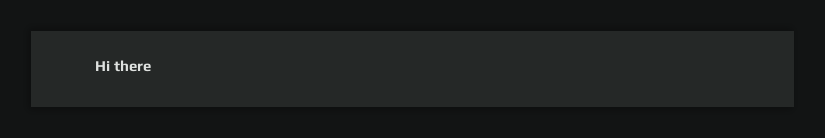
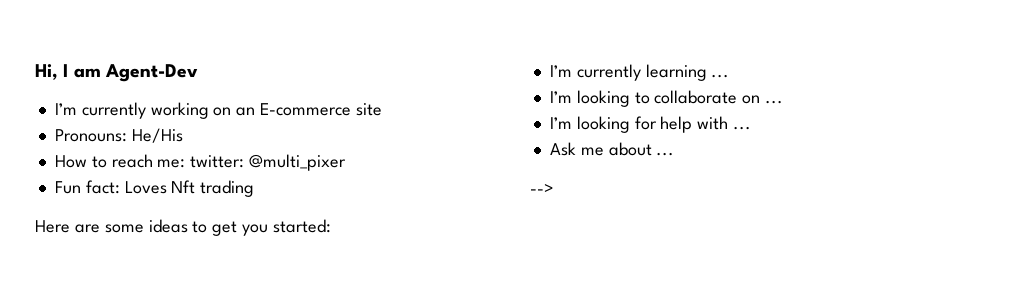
- Hi there
+ Hi, I am Agent-Dev
+ I’m currently working on an E-commerce site
+ Pronouns: He/His
+ How to reach me: twitter: @multi_pixer
+ Fun fact: Loves Nft trading
+ Here are some ideas to get you started:
+ I’m currently learning ...
+ I’m looking to collaborate on ...
+ I’m looking for help with ...
+ Ask me about ...
+ -->

